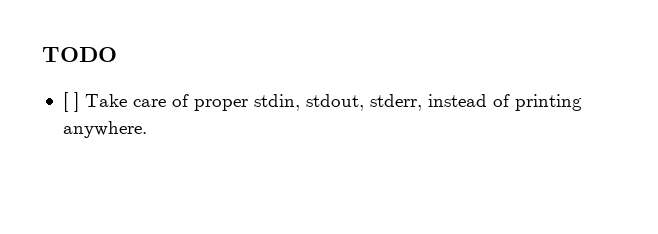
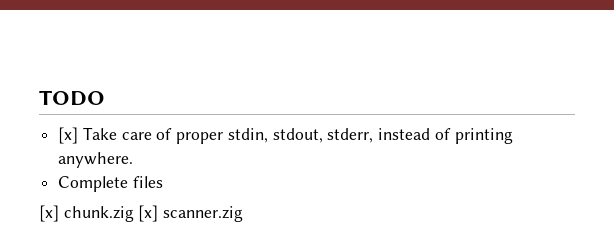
- [ ] Take care of proper stdin, stdout, stderr, instead of printing anywhere.
+ [x] Take care of proper stdin, stdout, stderr, instead of printing anywhere.
+ Complete files
+ [x] chunk.zig [x] scanner.zig

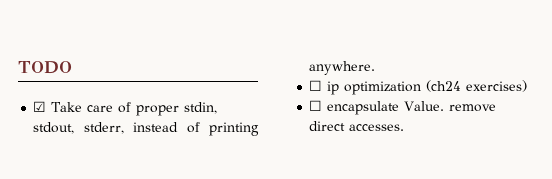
- [x] Take care of proper stdin, stdout, stderr, instead of printing anywhere.
+ ☑ Take care of proper stdin, stdout, stderr, instead of printing anywhere.
- Complete files
- [x] chunk.zig [x] scanner.zig
+ ☐ ip optimization (ch24 exercises)
+ ☐ encapsulate Value. remove direct accesses.

